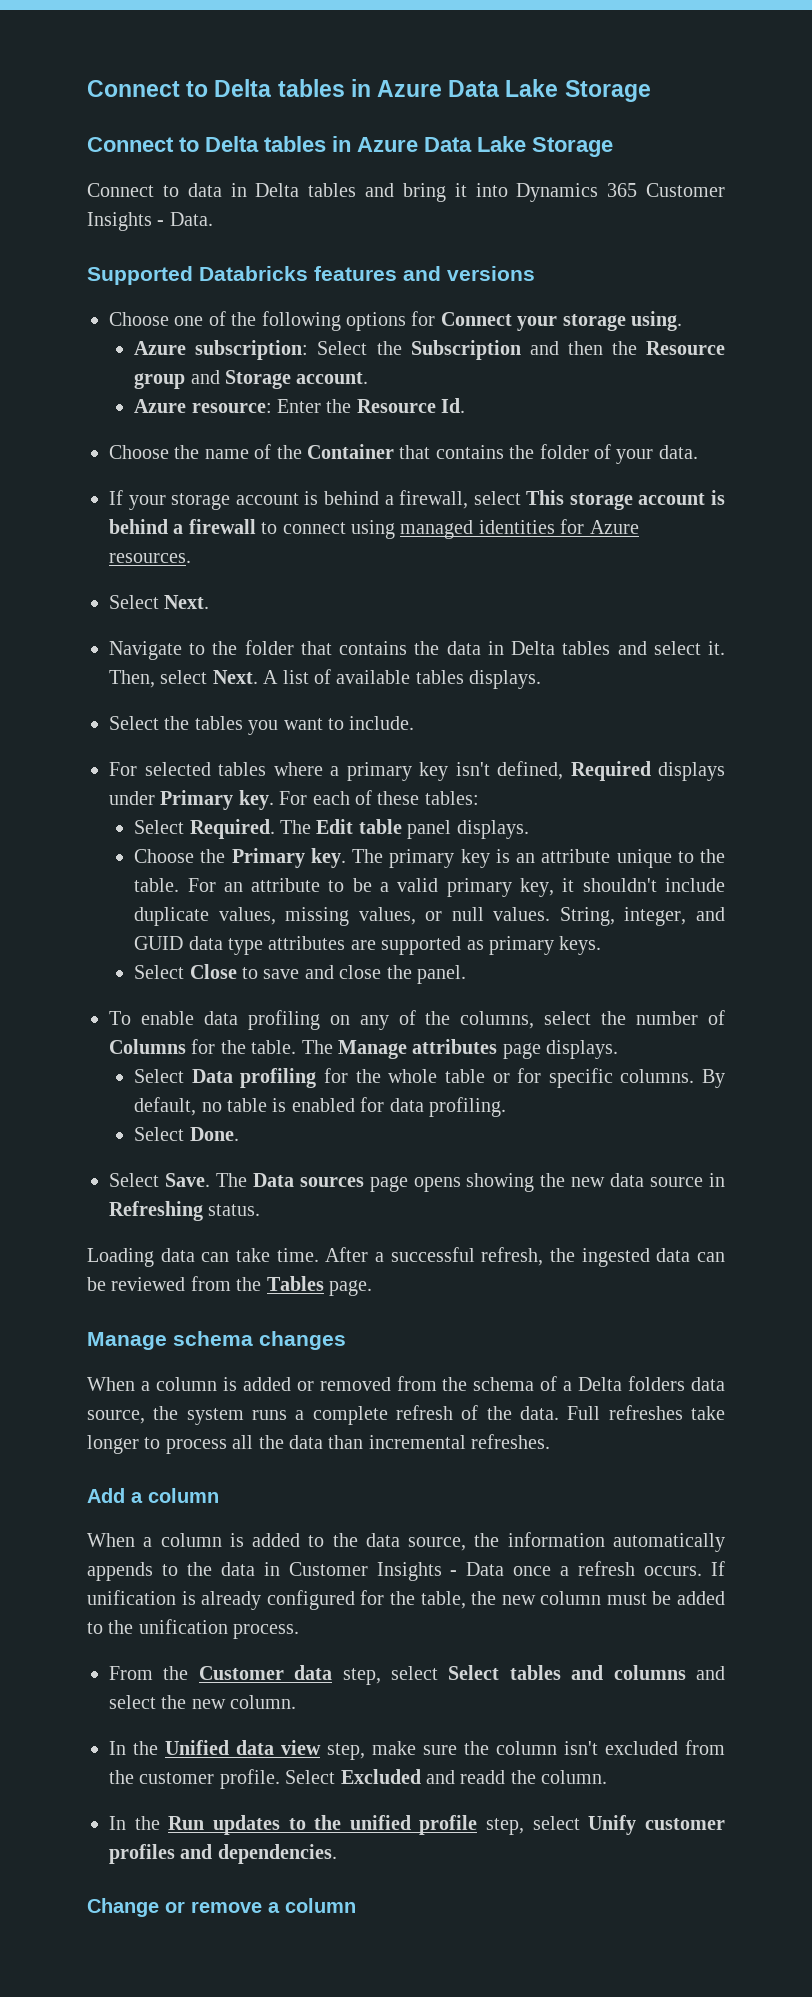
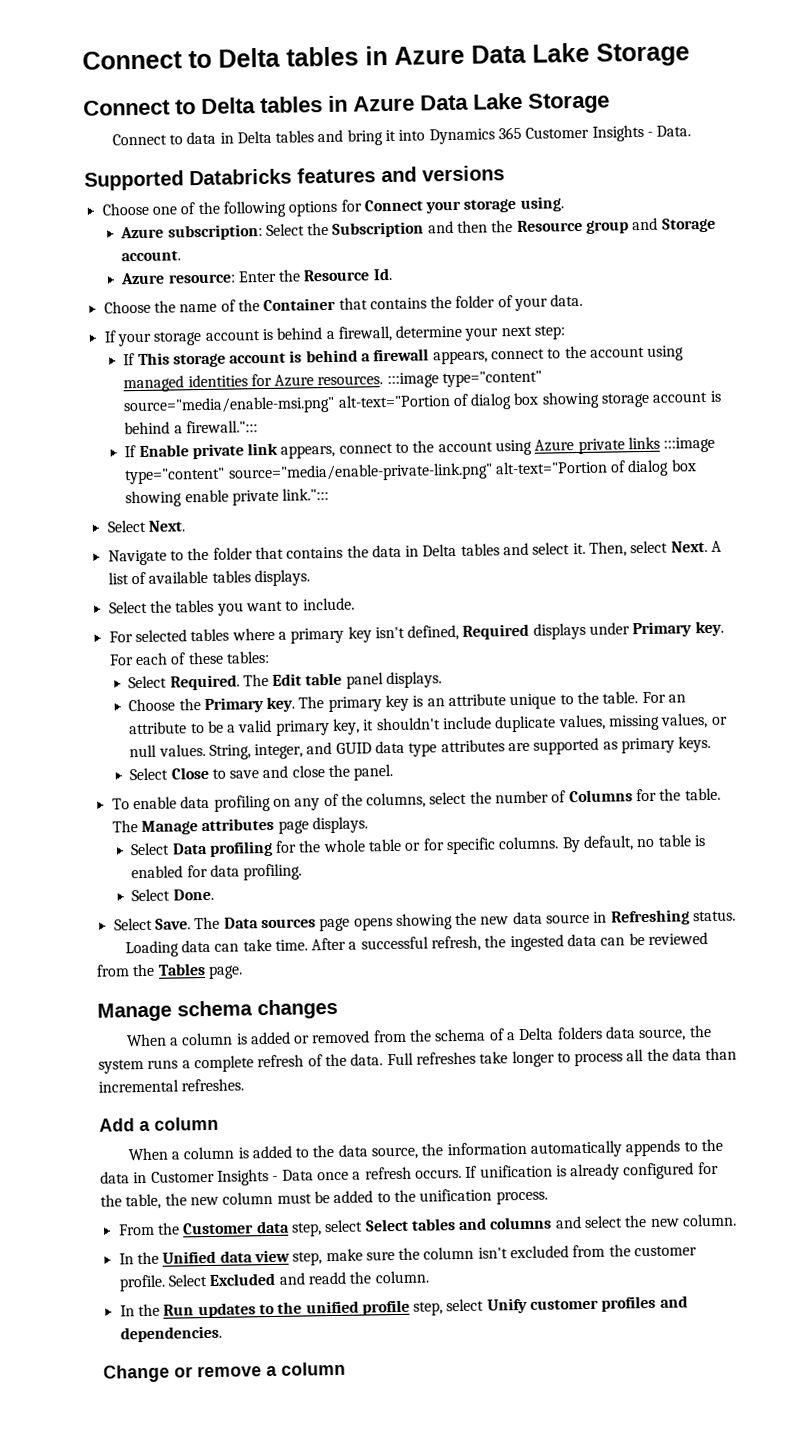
- If your storage account is behind a firewall, select This storage account is behind a firewall to connect using managed identities for Azure resources.
+ If your storage account is behind a firewall, determine your next step:
+ If This storage account is behind a firewall appears, connect to the account using managed identities for Azure resources. :::image type="content" source="media/enable-msi.png" alt-text="Portion of dialog box showing storage account is behind a firewall.":::
+ If Enable private link appears, connect to the account using Azure private links :::image type="content" source="media/enable-private-link.png" alt-text="Portion of dialog box showing enable private link.":::

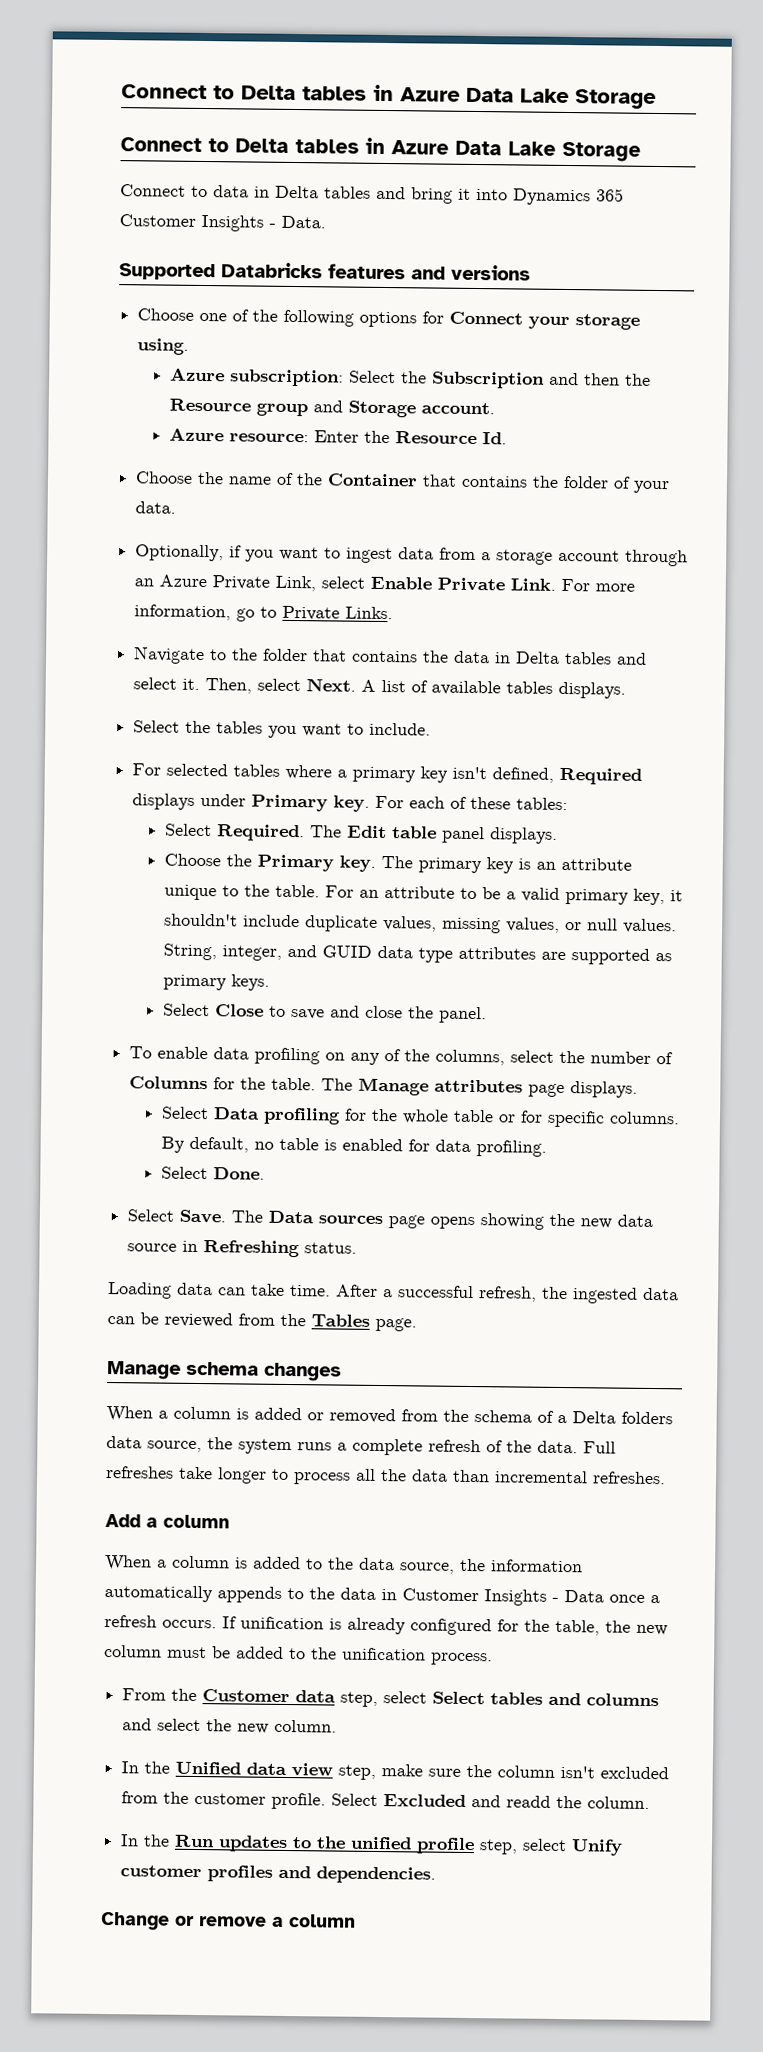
- If your storage account is behind a firewall, determine your next step:
- If This storage account is behind a firewall appears, connect to the account using managed identities for Azure resources. :::image type="content" source="media/enable-msi.png" alt-text="Portion of dialog box showing storage account is behind a firewall.":::
- If Enable private link appears, connect to the account using Azure private links :::image type="content" source="media/enable-private-link.png" alt-text="Portion of dialog box showing enable private link.":::
- Select Next.
+ Optionally, if you want to ingest data from a storage account through an Azure Private Link, select Enable Private Link. For more information, go to Private Links.

